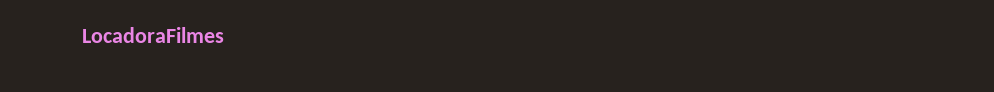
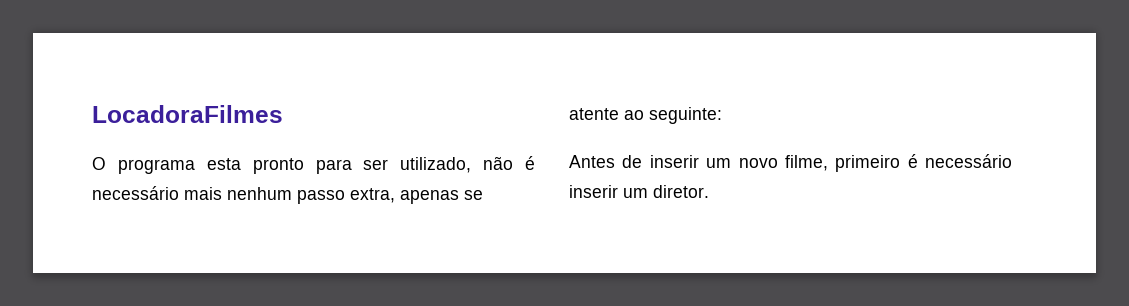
+ O programa esta pronto para ser utilizado, não é necessário mais nenhum passo extra, apenas se atente ao seguinte:
+ Antes de inserir um novo filme, primeiro é necessário inserir um diretor.

